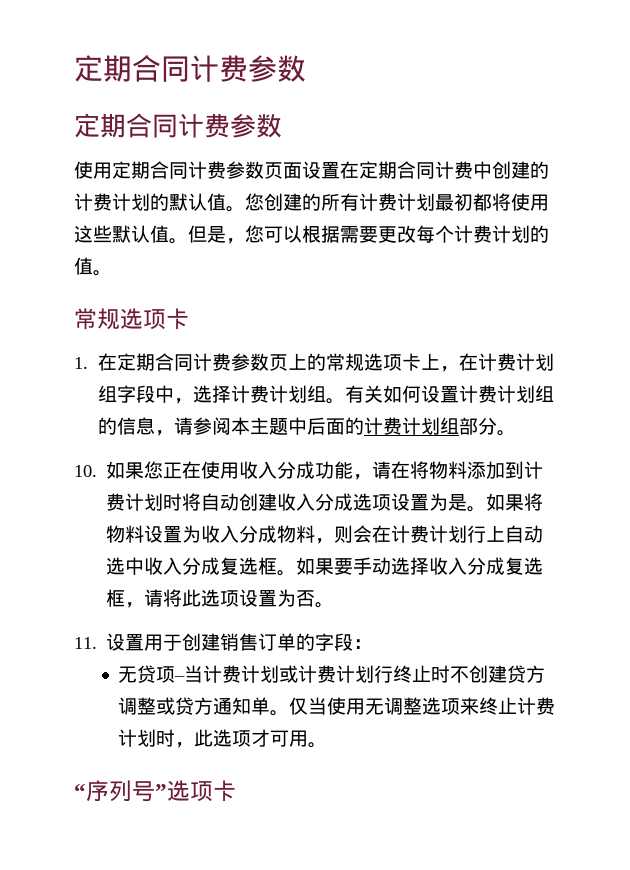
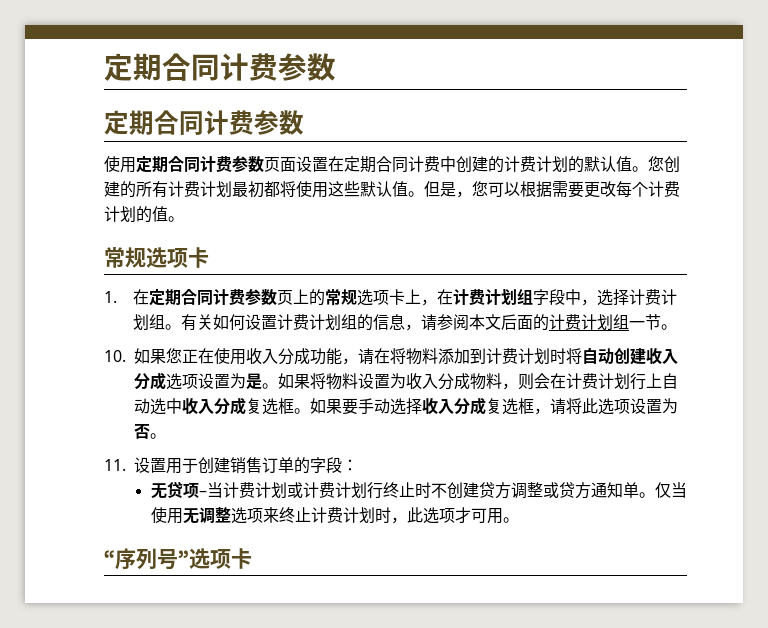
- 有关如何设置计费计划组的信息，请参阅本主题中后面的计费计划组部分。
+ 有关如何设置计费计划组的信息，请参阅本文后面的计费计划组一节。

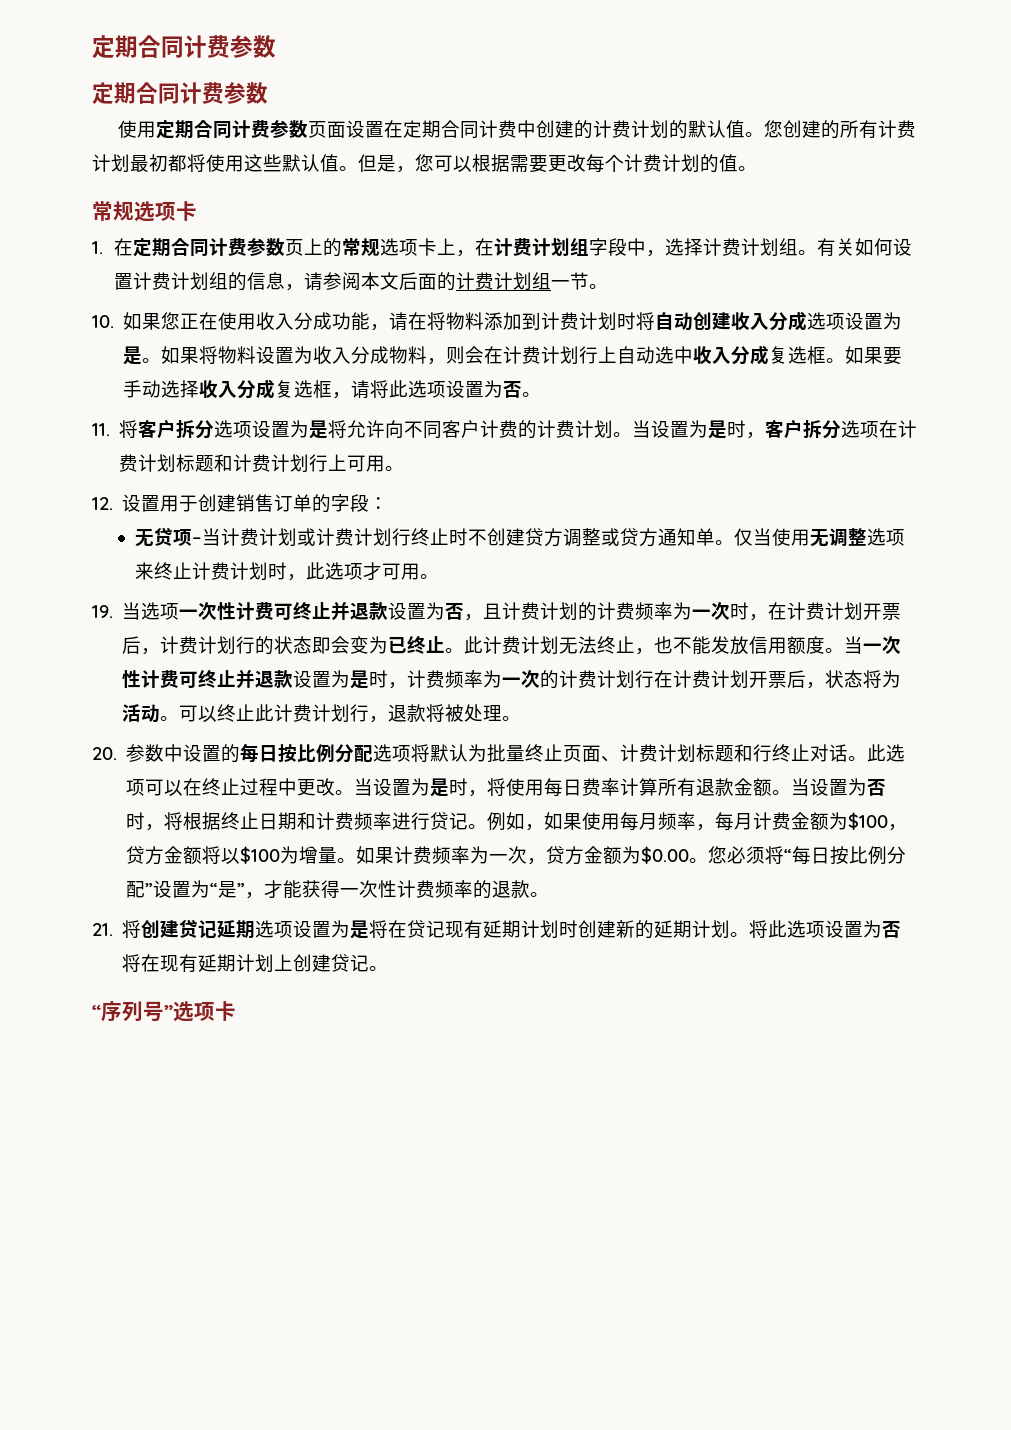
- 11.设置用于创建销售订单的字段：
+ 11.将客户拆分选项设置为是将允许向不同客户计费的计费计划。当设置为是时，客户拆分选项在计费计划标题和计费计划行上可用。
+ 12.设置用于创建销售订单的字段：
+ 19.当选项一次性计费可终止并退款设置为否，且计费计划的计费频率为一次时，在计费计划开票后，计费计划行的状态即会变为已终止。此计费计划无法终止，也不能发放信用额度。当一次性计费可终止并退款设置为是时，计费频率为一次的计费计划行在计费计划开票后，状态将为活动。可以终止此计费计划行，退款将被处理。
+ 20.参数中设置的每日按比例分配选项将默认为批量终止页面、计费计划标题和行终止对话。此选项可以在终止过程中更改。当设置为是时，将使用每日费率计算所有退款金额。当设置为否时，将根据终止日期和计费频率进行贷记。例如，如果使用每月频率，每月计费金额为$100，贷方金额将以$100为增量。如果计费频率为一次，贷方金额为$0.00。您必须将“每日按比例分配”设置为“是”，才能获得一次性计费频率的退款。
+ 21.将创建贷记延期选项设置为是将在贷记现有延期计划时创建新的延期计划。将此选项设置为否将在现有延期计划上创建贷记。

